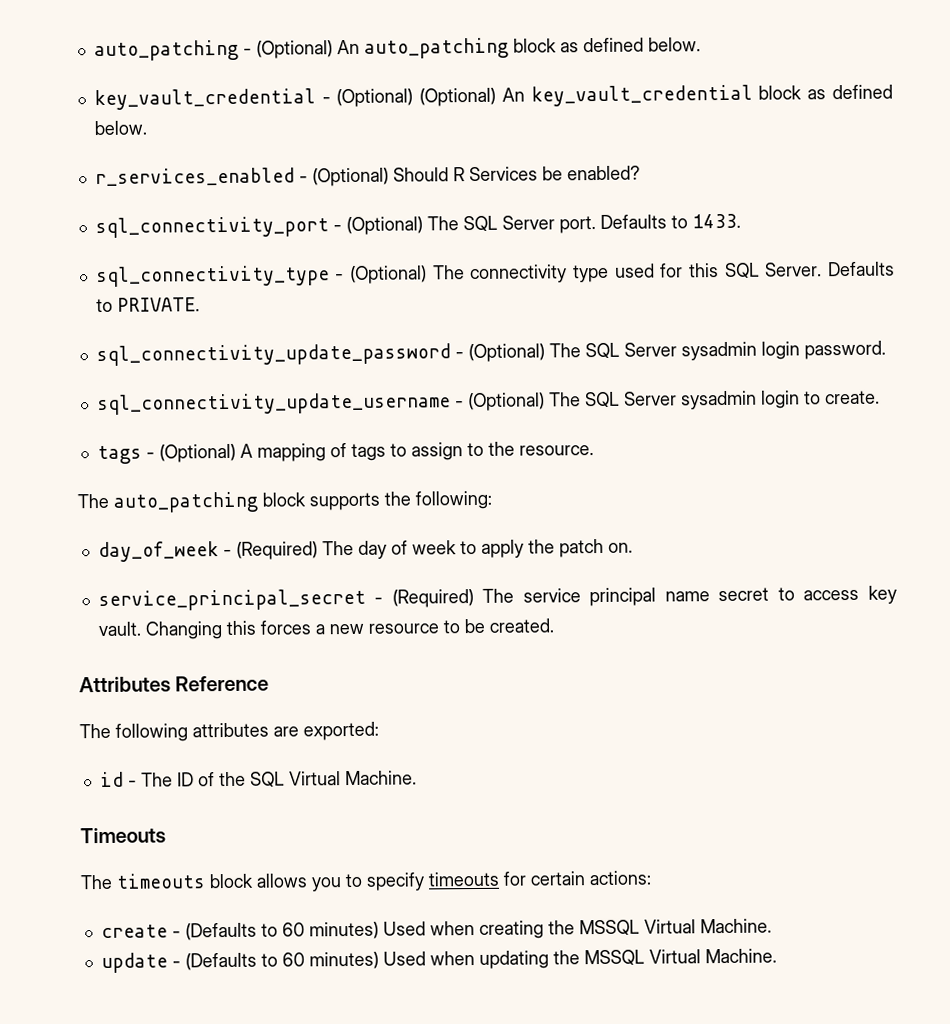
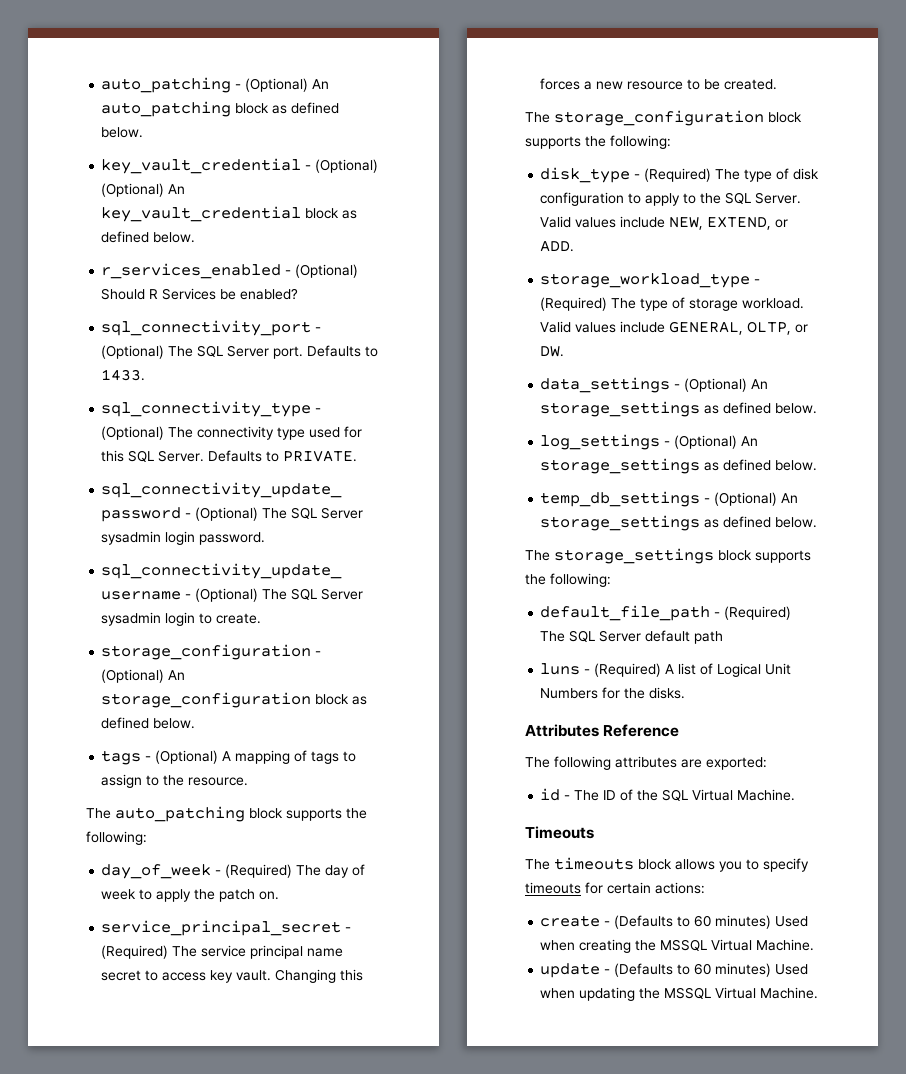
+ storage_configuration - (Optional) An storage_configuration block as defined below.
+ The storage_configuration block supports the following:
+ disk_type - (Required) The type of disk configuration to apply to the SQL Server. Valid values include NEW, EXTEND, or ADD.
+ storage_workload_type - (Required) The type of storage workload. Valid values include GENERAL, OLTP, or DW.
+ data_settings - (Optional) An storage_settings as defined below.
+ log_settings - (Optional) An storage_settings as defined below.
+ temp_db_settings - (Optional) An storage_settings as defined below.
+ The storage_settings block supports the following:
+ default_file_path - (Required) The SQL Server default path
+ luns - (Required) A list of Logical Unit Numbers for the disks.

